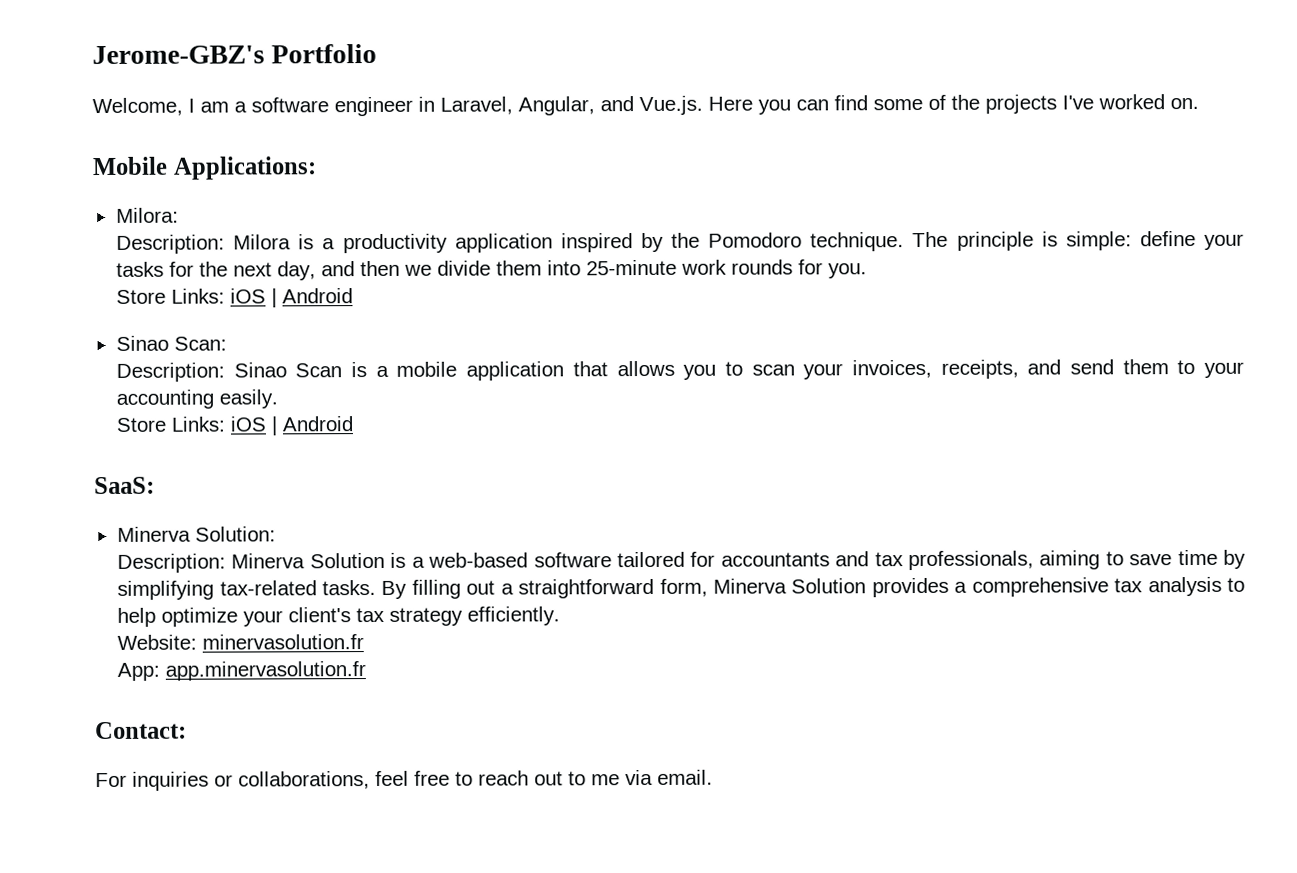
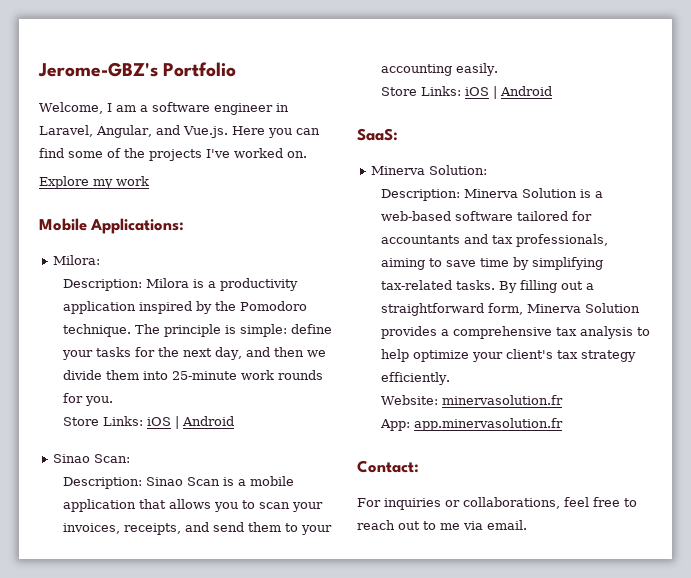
+ Explore my work

